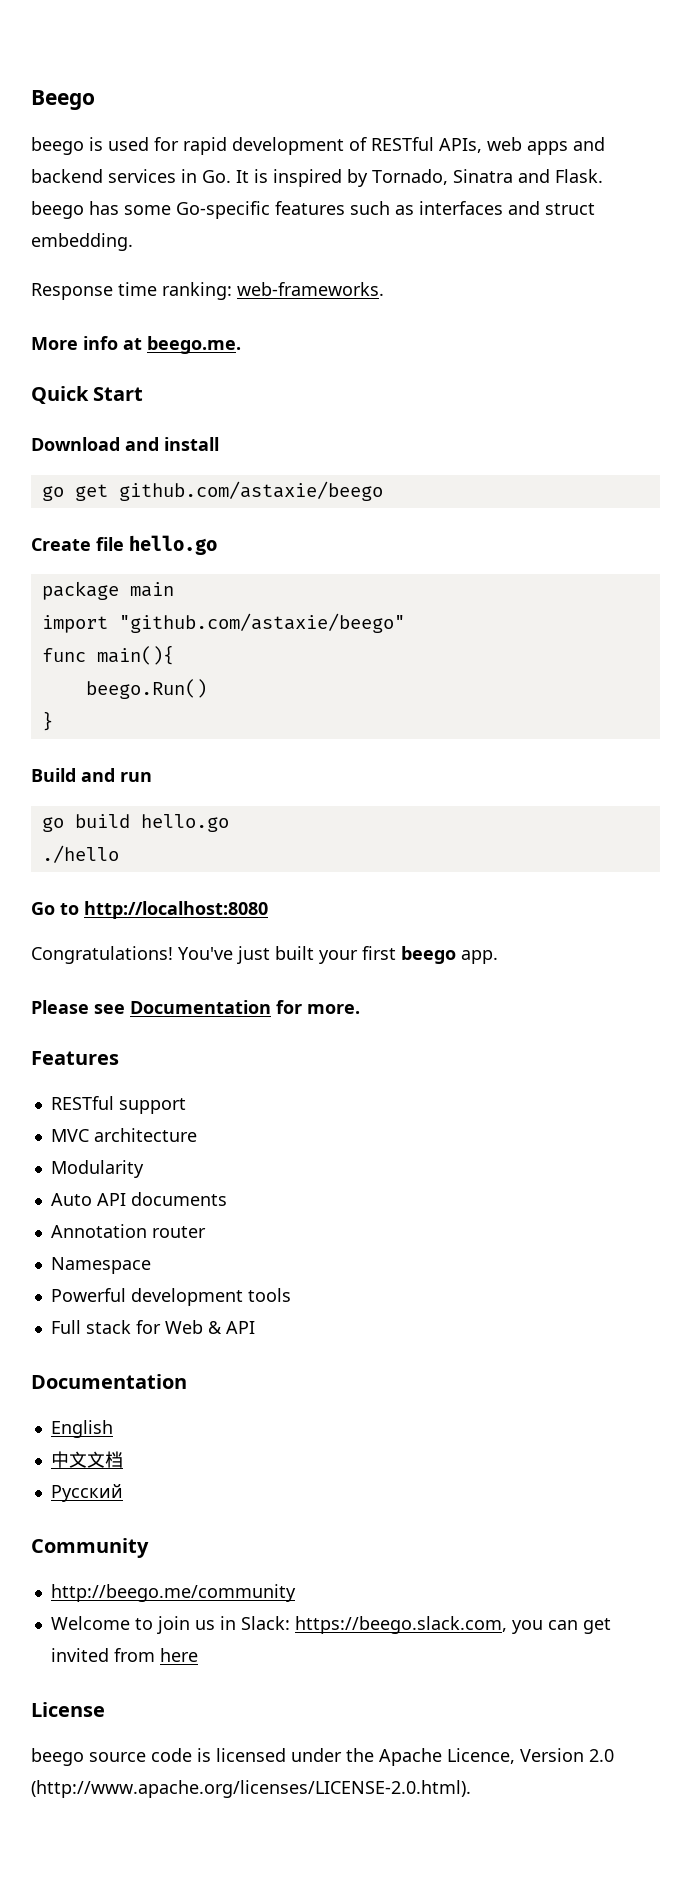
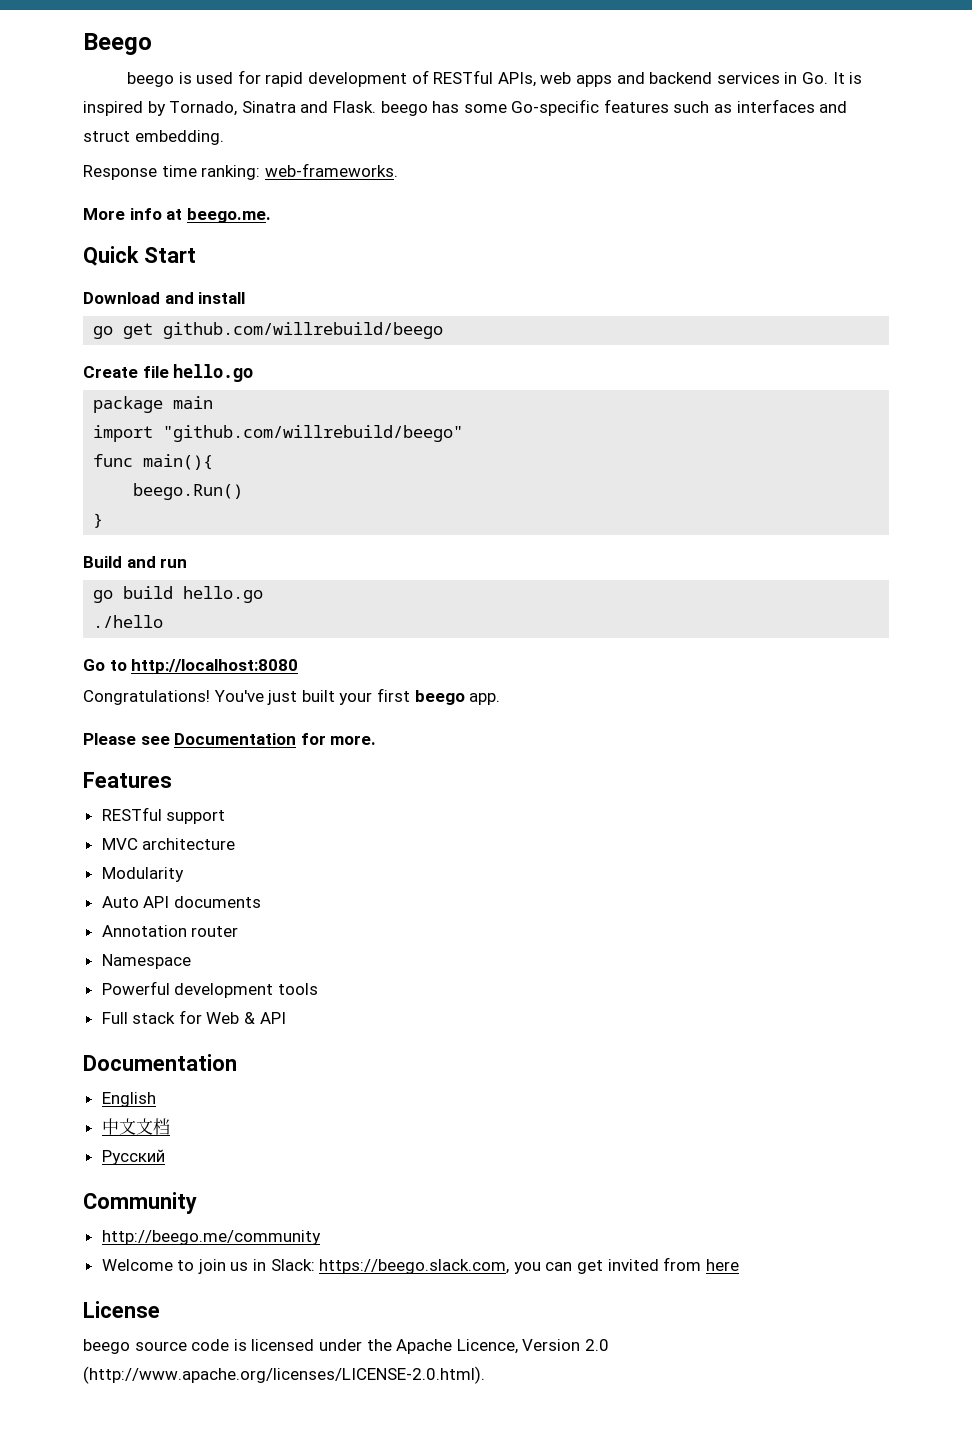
- go get github.com/astaxie/beego
+ go get github.com/willrebuild/beego
- import "github.com/astaxie/beego"
+ import "github.com/willrebuild/beego"

